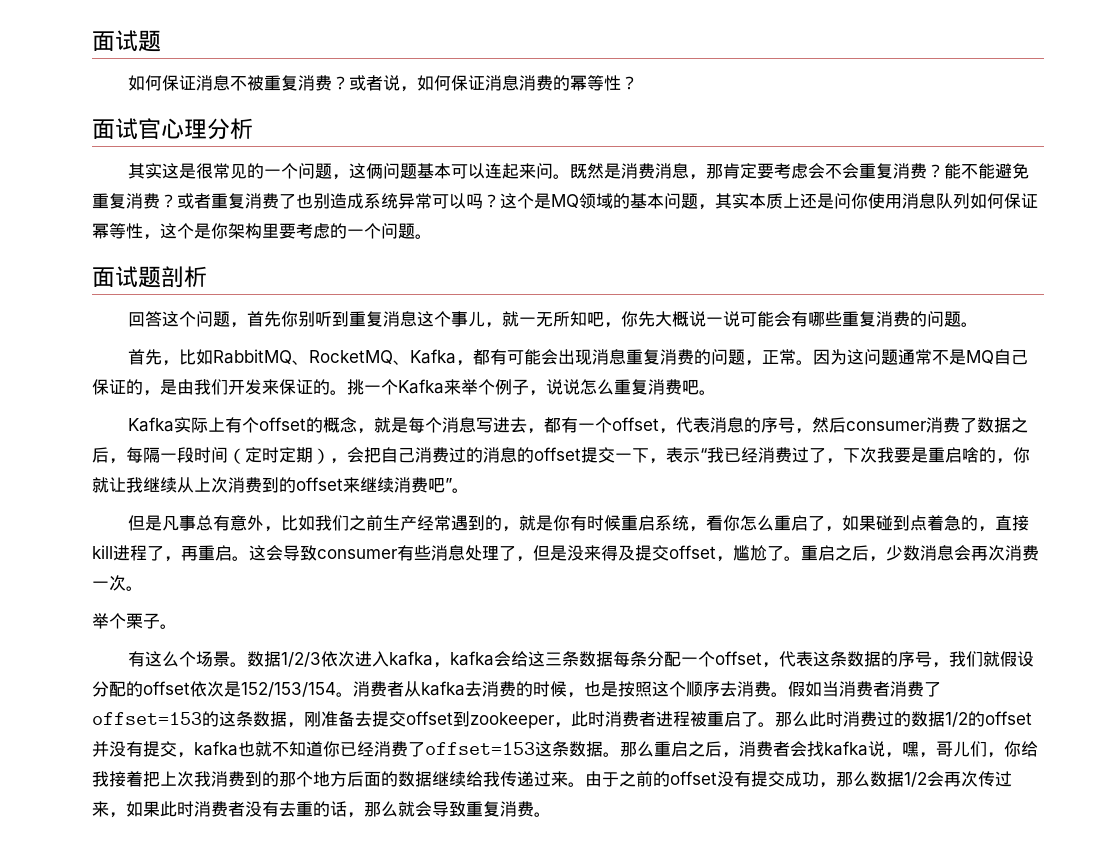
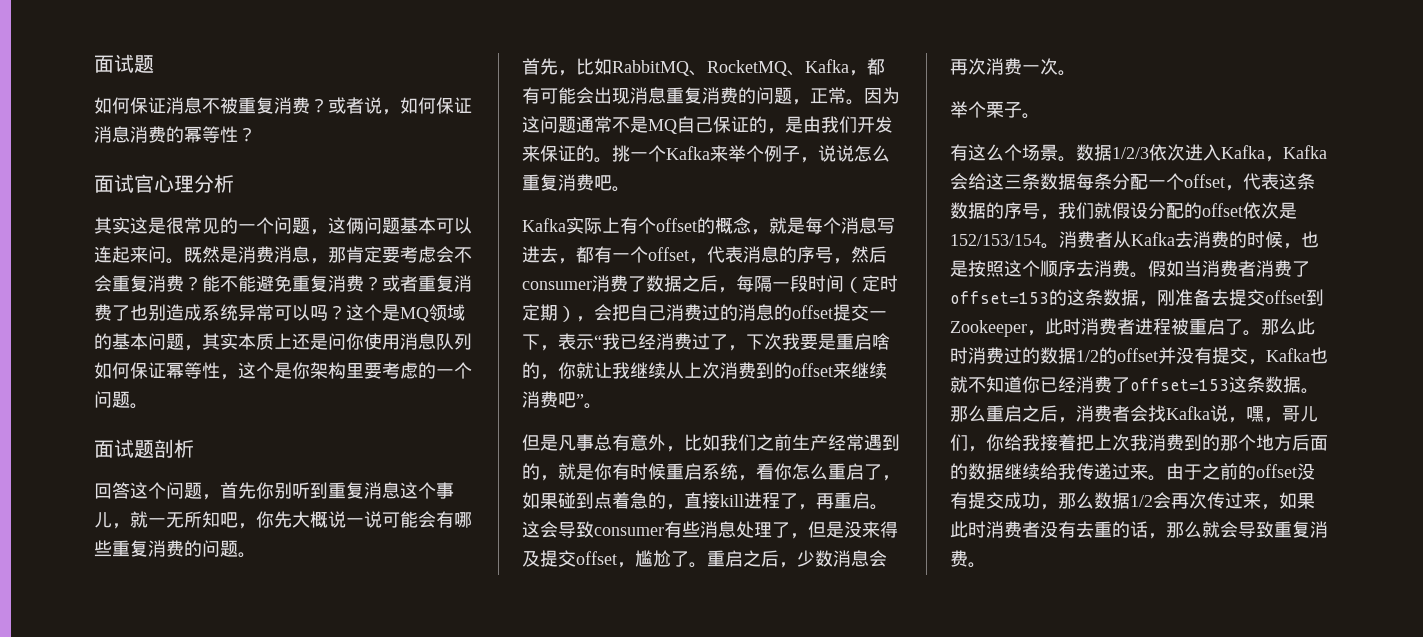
- 数据1/2/3依次进入kafka，kafka会给这三条数据每条分配一个offset，代表这条数据的序号，我们就假设分配的offset依次是152/153/154。
+ 数据1/2/3依次进入Kafka，Kafka会给这三条数据每条分配一个offset，代表这条数据的序号，我们就假设分配的offset依次是152/153/154。
- 消费者从kafka去消费的时候，也是按照这个顺序去消费。
+ 消费者从Kafka去消费的时候，也是按照这个顺序去消费。
- 假如当消费者消费了offset=153的这条数据，刚准备去提交offset到zookeeper，此时消费者进程被重启了。
+ 假如当消费者消费了offset=153的这条数据，刚准备去提交offset到Zookeeper，此时消费者进程被重启了。
- 那么此时消费过的数据1/2的offset并没有提交，kafka也就不知道你已经消费了offset=153这条数据。
+ 那么此时消费过的数据1/2的offset并没有提交，Kafka也就不知道你已经消费了offset=153这条数据。
- 那么重启之后，消费者会找kafka说，嘿，哥儿们，你给我接着把上次我消费到的那个地方后面的数据继续给我传递过来。
+ 那么重启之后，消费者会找Kafka说，嘿，哥儿们，你给我接着把上次我消费到的那个地方后面的数据继续给我传递过来。

